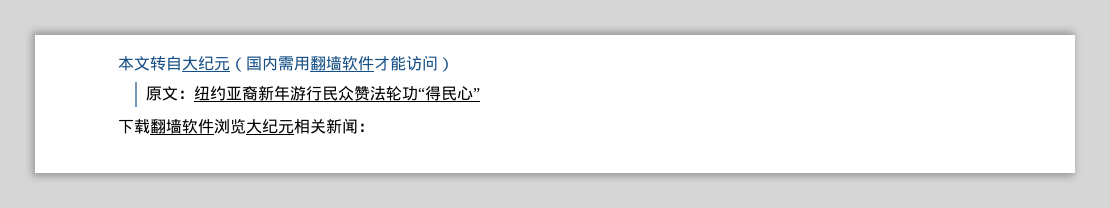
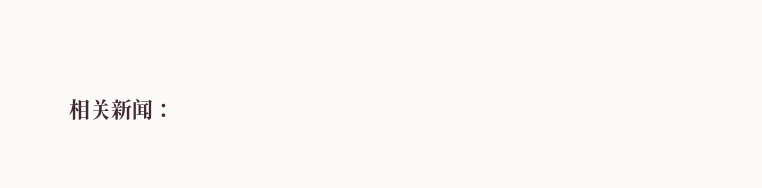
- 本文转自大纪元（国内需用翻墙软件才能访问）
- 原文：纽约亚裔新年游行民众赞法轮功“得民心”
- 下载翻墙软件浏览大纪元相关新闻：
+ 相关新闻：

